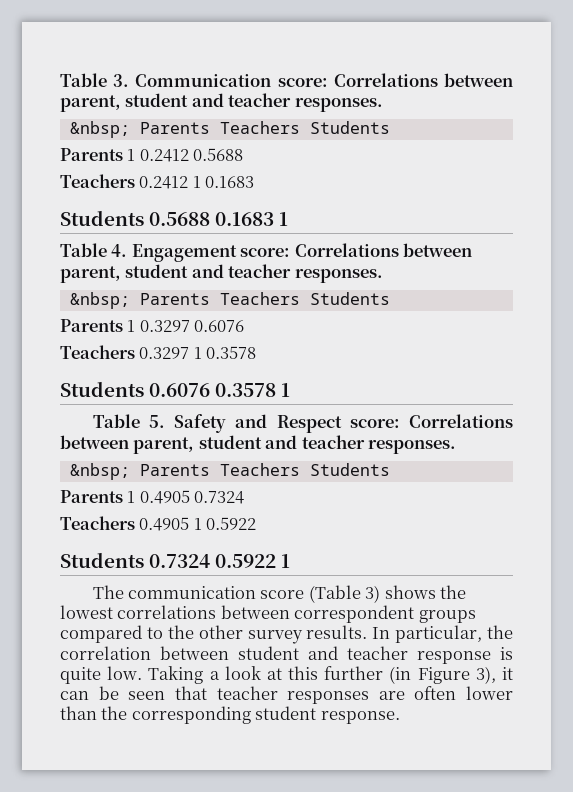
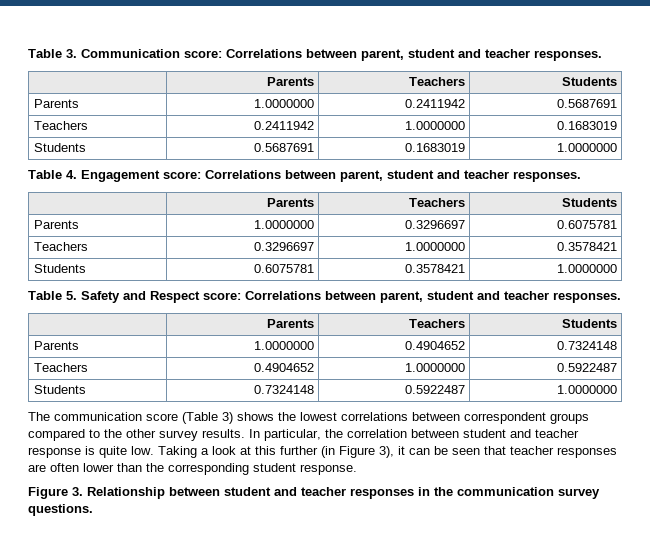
  Table 3. Communication score: Correlations between parent, student and teacher responses.
- &nbsp; Parents Teachers Students
- Parents 1 0.2412 0.5688
- Teachers 0.2412 1 0.1683
- Students 0.5688 0.1683 1
+ | Parents | Teachers | Students
+ Parents | 1.0000000 | 0.2411942 | 0.5687691
+ Teachers | 0.2411942 | 1.0000000 | 0.1683019
+ Students | 0.5687691 | 0.1683019 | 1.0000000
  Table 4. Engagement score: Correlations between parent, student and teacher responses.
- &nbsp; Parents Teachers Students
- Parents 1 0.3297 0.6076
- Teachers 0.3297 1 0.3578
- Students 0.6076 0.3578 1
+ | Parents | Teachers | Students
+ Parents | 1.0000000 | 0.3296697 | 0.6075781
+ Teachers | 0.3296697 | 1.0000000 | 0.3578421
+ Students | 0.6075781 | 0.3578421 | 1.0000000
  Table 5. Safety and Respect score: Correlations between parent, student and teacher responses.
- &nbsp; Parents Teachers Students
- Parents 1 0.4905 0.7324
- Teachers 0.4905 1 0.5922
- Students 0.7324 0.5922 1
+ | Parents | Teachers | Students
+ Parents | 1.0000000 | 0.4904652 | 0.7324148
+ Teachers | 0.4904652 | 1.0000000 | 0.5922487
+ Students | 0.7324148 | 0.5922487 | 1.0000000
+ Figure 3. Relationship between student and teacher responses in the communication survey questions.

